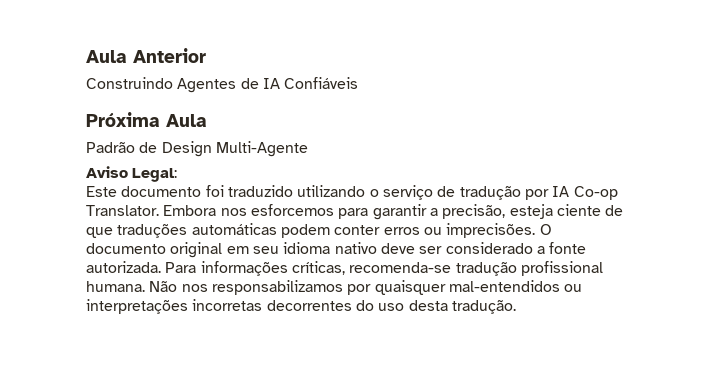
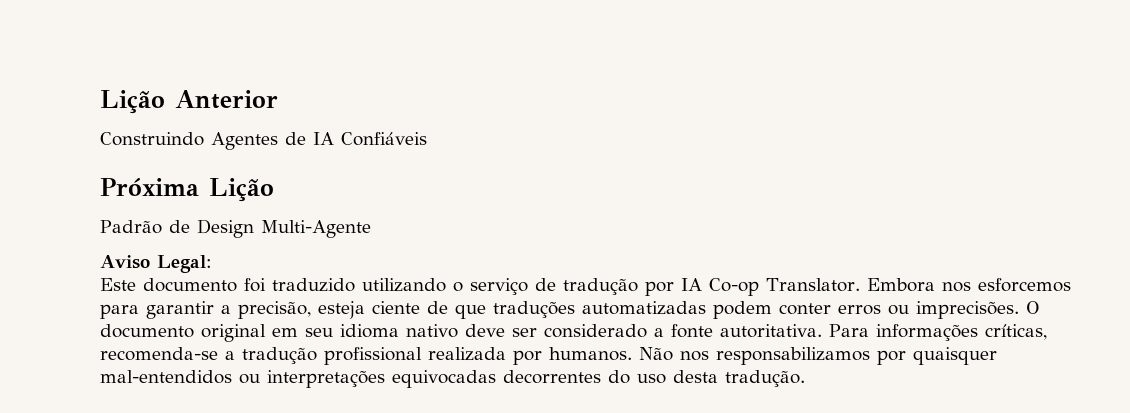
- Aula Anterior
+ Lição Anterior
- Próxima Aula
+ Próxima Lição
- Embora nos esforcemos para garantir a precisão, esteja ciente de que traduções automáticas podem conter erros ou imprecisões.
+ Embora nos esforcemos para garantir a precisão, esteja ciente de que traduções automatizadas podem conter erros ou imprecisões.
- O documento original em seu idioma nativo deve ser considerado a fonte autorizada.
+ O documento original em seu idioma nativo deve ser considerado a fonte autoritativa.
- Para informações críticas, recomenda-se tradução profissional humana.
+ Para informações críticas, recomenda-se a tradução profissional realizada por humanos.
- Não nos responsabilizamos por quaisquer mal-entendidos ou interpretações incorretas decorrentes do uso desta tradução.
+ Não nos responsabilizamos por quaisquer mal-entendidos ou interpretações equivocadas decorrentes do uso desta tradução.

